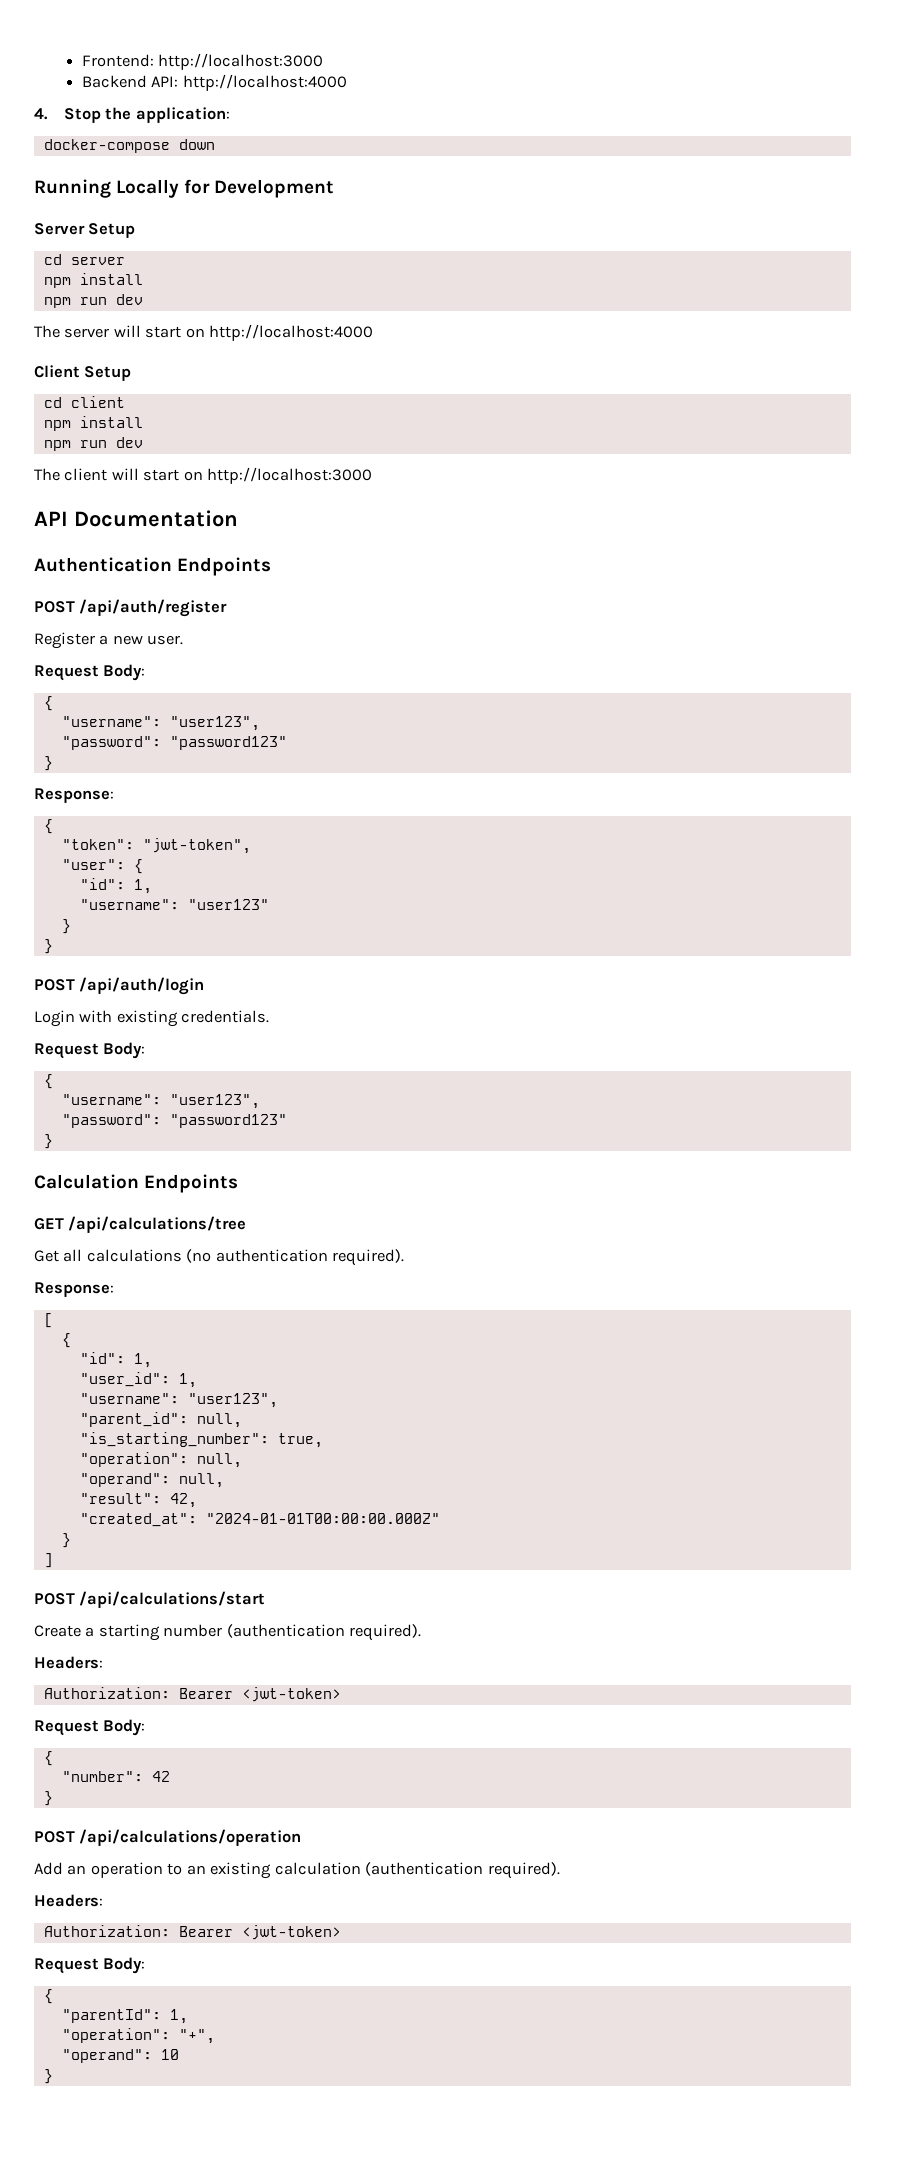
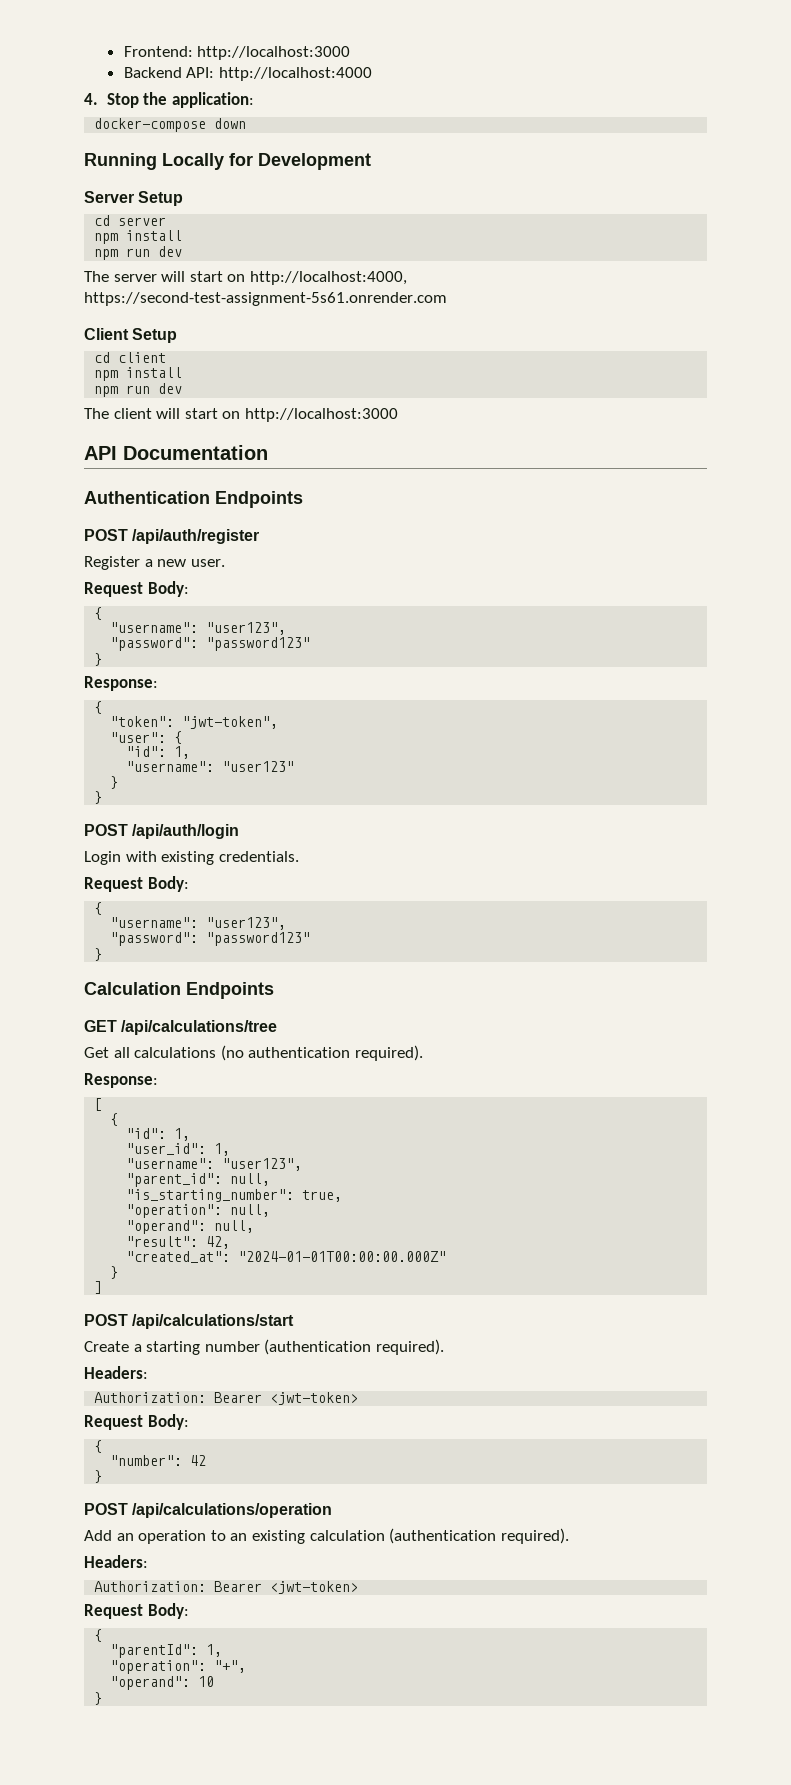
- The server will start on http://localhost:4000
+ The server will start on http://localhost:4000, https://second-test-assignment-5s61.onrender.com

